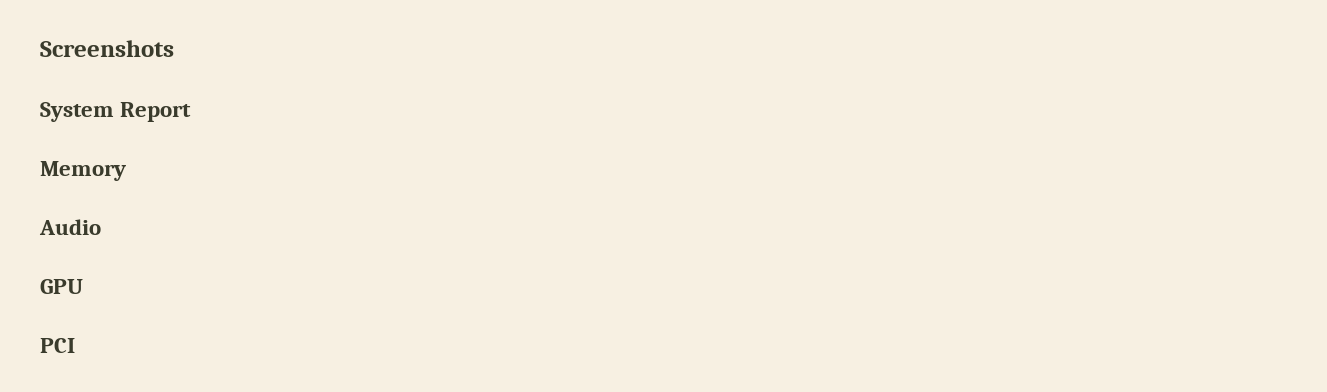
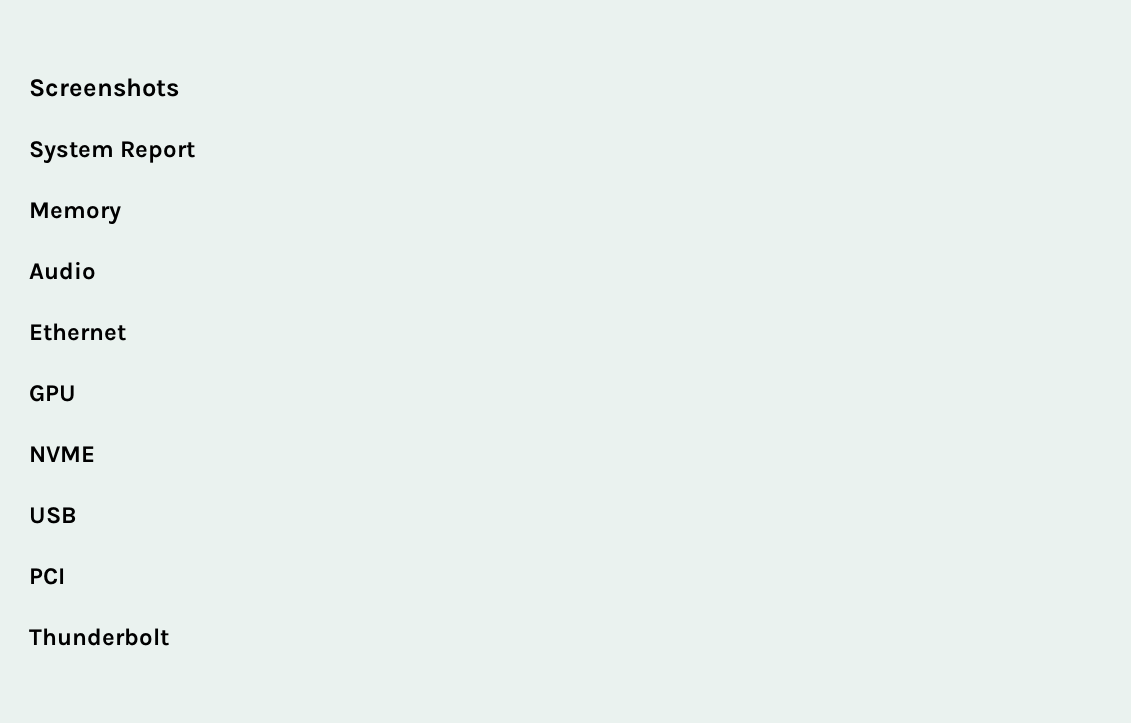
+ Ethernet
+ NVME
+ USB
+ Thunderbolt

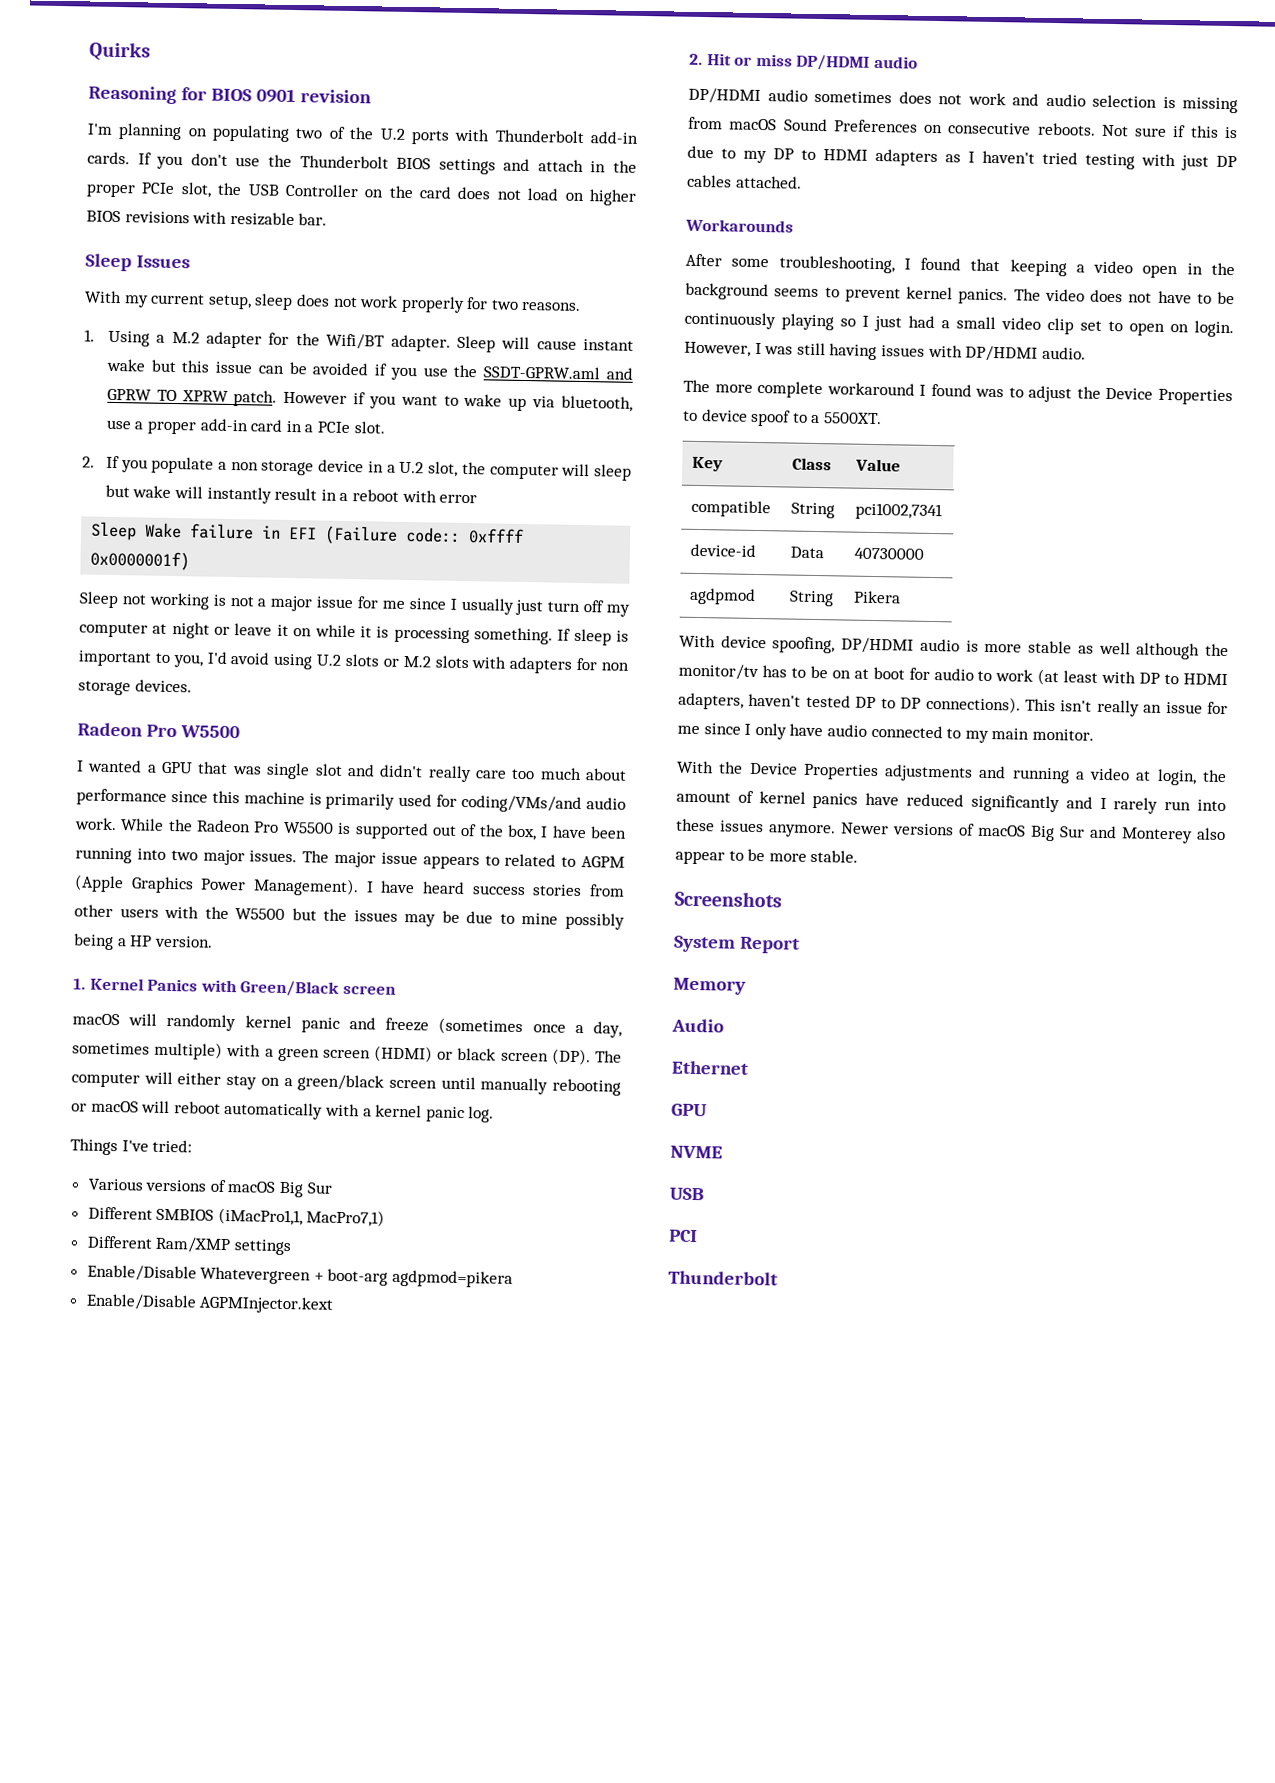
+ Quirks
+ Reasoning for BIOS 0901 revision
+ I'm planning on populating two of the U.2 ports with Thunderbolt add-in cards. If you don't use the Thunderbolt BIOS settings and attach in the proper PCIe slot, the USB Controller on the card does not load on higher BIOS revisions with resizable bar.
+ Sleep Issues
+ With my current setup, sleep does not work properly for two reasons.
+ 1. Using a M.2 adapter for the Wifi/BT adapter. Sleep will cause instant wake but this issue can be avoided if you use the SSDT-GPRW.aml and GPRW TO XPRW patch. However if you want to wake up via bluetooth, use a proper add-in card in a PCIe slot.
+ 2. If you populate a non storage device in a U.2 slot, the computer will sleep but wake will instantly result in a reboot with error
+ Sleep Wake failure in EFI (Failure code:: 0xffff 0x0000001f)
+ Sleep not working is not a major issue for me since I usually just turn off my computer at night or leave it on while it is processing something. If sleep is important to you, I'd avoid using U.2 slots or M.2 slots with adapters for non storage devices.
+ Radeon Pro W5500
+ I wanted a GPU that was single slot and didn't really care too much about performance since this machine is primarily used for coding/VMs/and audio work. While the Radeon Pro W5500 is supported out of the box, I have been running into two major issues. The major issue appears to related to AGPM (Apple Graphics Power Management). I have heard success stories from other users with the W5500 but the issues may be due to mine possibly being a HP version.
+ 1. Kernel Panics with Green/Black screen
+ macOS will randomly kernel panic and freeze (sometimes once a day, sometimes multiple) with a green screen (HDMI) or black screen (DP). The computer will either stay on a green/black screen until manually rebooting or macOS will reboot automatically with a kernel panic log.
+ Things I've tried:
+ Various versions of macOS Big Sur
+ Different SMBIOS (iMacPro1,1, MacPro7,1)
+ Different Ram/XMP settings
+ Enable/Disable Whatevergreen + boot-arg agdpmod=pikera
+ Enable/Disable AGPMInjector.kext
+ 2. Hit or miss DP/HDMI audio
+ DP/HDMI audio sometimes does not work and audio selection is missing from macOS Sound Preferences on consecutive reboots. Not sure if this is due to my DP to HDMI adapters as I haven't tried testing with just DP cables attached.
+ Workarounds
+ After some troubleshooting, I found that keeping a video open in the background seems to prevent kernel panics. The video does not have to be continuously playing so I just had a small video clip set to open on login. However, I was still having issues with DP/HDMI audio.
+ The more complete workaround I found was to adjust the Device Properties to device spoof to a 5500XT.
+ Key | Class | Value
+ compatible | String | pci1002,7341
+ device-id | Data | 40730000
+ agdpmod | String | Pikera
+ With device spoofing, DP/HDMI audio is more stable as well although the monitor/tv has to be on at boot for audio to work (at least with DP to HDMI adapters, haven't tested DP to DP connections). This isn't really an issue for me since I only have audio connected to my main monitor.
+ With the Device Properties adjustments and running a video at login, the amount of kernel panics have reduced significantly and I rarely run into these issues anymore. Newer versions of macOS Big Sur and Monterey also appear to be more stable.

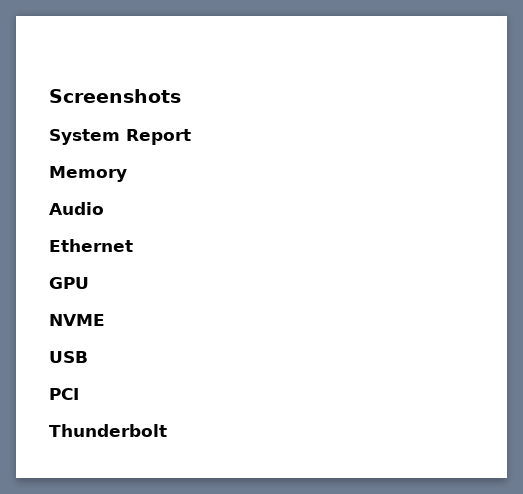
- Quirks
- Reasoning for BIOS 0901 revision
- I'm planning on populating two of the U.2 ports with Thunderbolt add-in cards. If you don't use the Thunderbolt BIOS settings and attach in the proper PCIe slot, the USB Controller on the card does not load on higher BIOS revisions with resizable bar.
- Sleep Issues
- With my current setup, sleep does not work properly for two reasons.
- 1. Using a M.2 adapter for the Wifi/BT adapter. Sleep will cause instant wake but this issue can be avoided if you use the SSDT-GPRW.aml and GPRW TO XPRW patch. However if you want to wake up via bluetooth, use a proper add-in card in a PCIe slot.
- 2. If you populate a non storage device in a U.2 slot, the computer will sleep but wake will instantly result in a reboot with error
- Sleep Wake failure in EFI (Failure code:: 0xffff 0x0000001f)
- Sleep not working is not a major issue for me since I usually just turn off my computer at night or leave it on while it is processing something. If sleep is important to you, I'd avoid using U.2 slots or M.2 slots with adapters for non storage devices.
- Radeon Pro W5500
- I wanted a GPU that was single slot and didn't really care too much about performance since this machine is primarily used for coding/VMs/and audio work. While the Radeon Pro W5500 is supported out of the box, I have been running into two major issues. The major issue appears to related to AGPM (Apple Graphics Power Management). I have heard success stories from other users with the W5500 but the issues may be due to mine possibly being a HP version.
- 1. Kernel Panics with Green/Black screen
- macOS will randomly kernel panic and freeze (sometimes once a day, sometimes multiple) with a green screen (HDMI) or black screen (DP). The computer will either stay on a green/black screen until manually rebooting or macOS will reboot automatically with a kernel panic log.
- Things I've tried:
- Various versions of macOS Big Sur
- Different SMBIOS (iMacPro1,1, MacPro7,1)
- Different Ram/XMP settings
- Enable/Disable Whatevergreen + boot-arg agdpmod=pikera
- Enable/Disable AGPMInjector.kext
- 2. Hit or miss DP/HDMI audio
- DP/HDMI audio sometimes does not work and audio selection is missing from macOS Sound Preferences on consecutive reboots. Not sure if this is due to my DP to HDMI adapters as I haven't tried testing with just DP cables attached.
- Workarounds
- After some troubleshooting, I found that keeping a video open in the background seems to prevent kernel panics. The video does not have to be continuously playing so I just had a small video clip set to open on login. However, I was still having issues with DP/HDMI audio.
- The more complete workaround I found was to adjust the Device Properties to device spoof to a 5500XT.
- Key | Class | Value
- compatible | String | pci1002,7341
- device-id | Data | 40730000
- agdpmod | String | Pikera
- With device spoofing, DP/HDMI audio is more stable as well although the monitor/tv has to be on at boot for audio to work (at least with DP to HDMI adapters, haven't tested DP to DP connections). This isn't really an issue for me since I only have audio connected to my main monitor.
- With the Device Properties adjustments and running a video at login, the amount of kernel panics have reduced significantly and I rarely run into these issues anymore. Newer versions of macOS Big Sur and Monterey also appear to be more stable.

